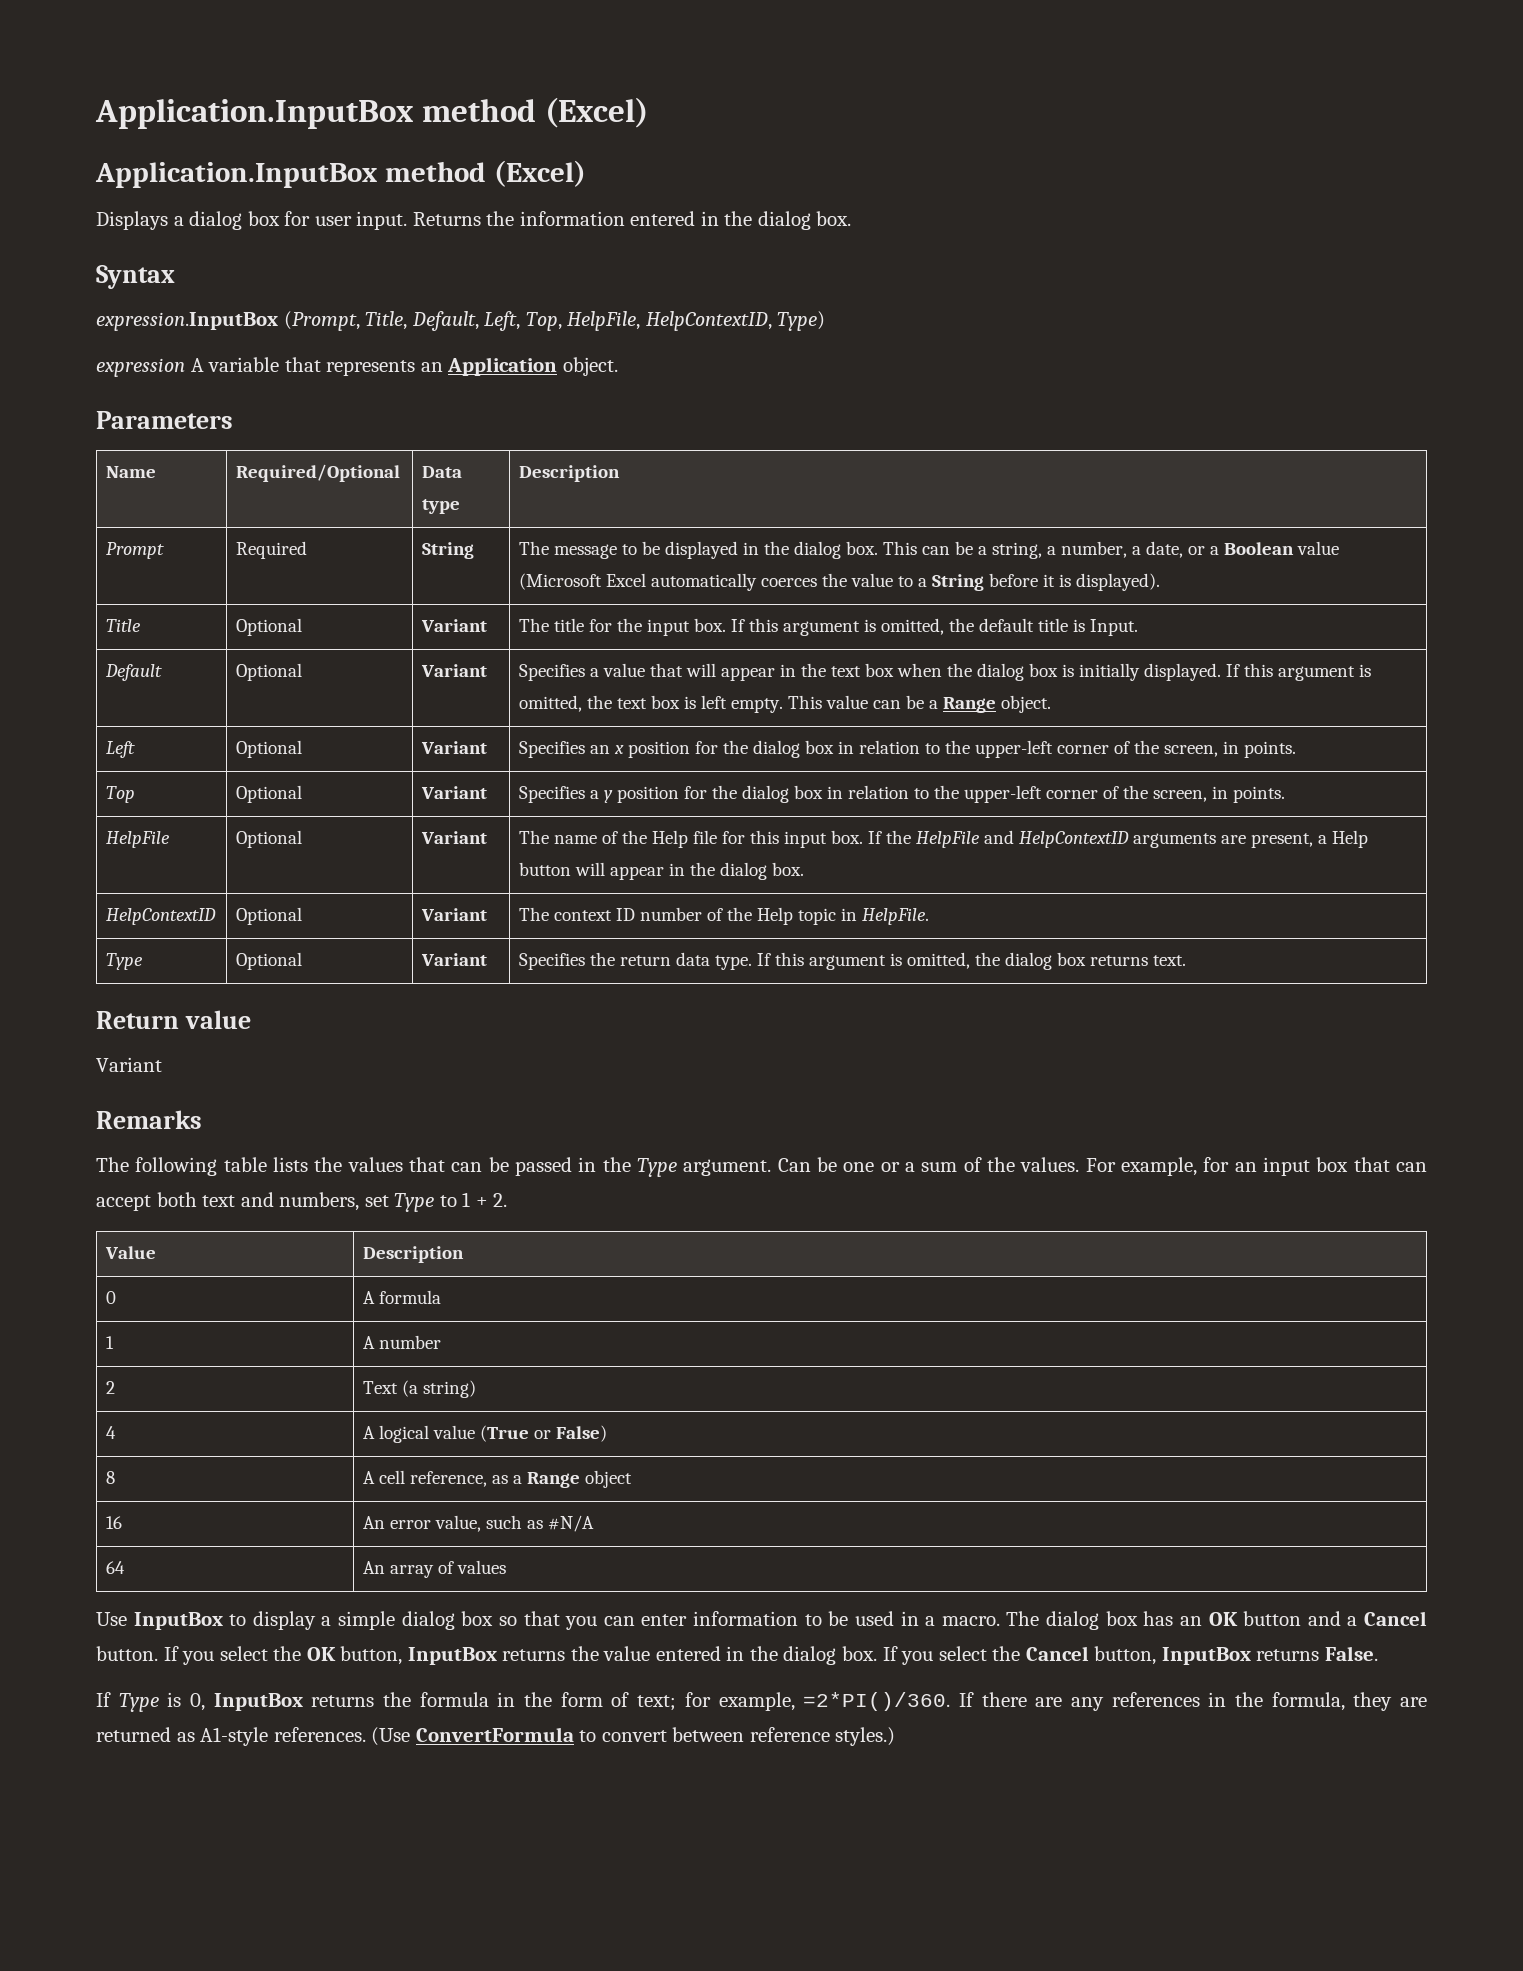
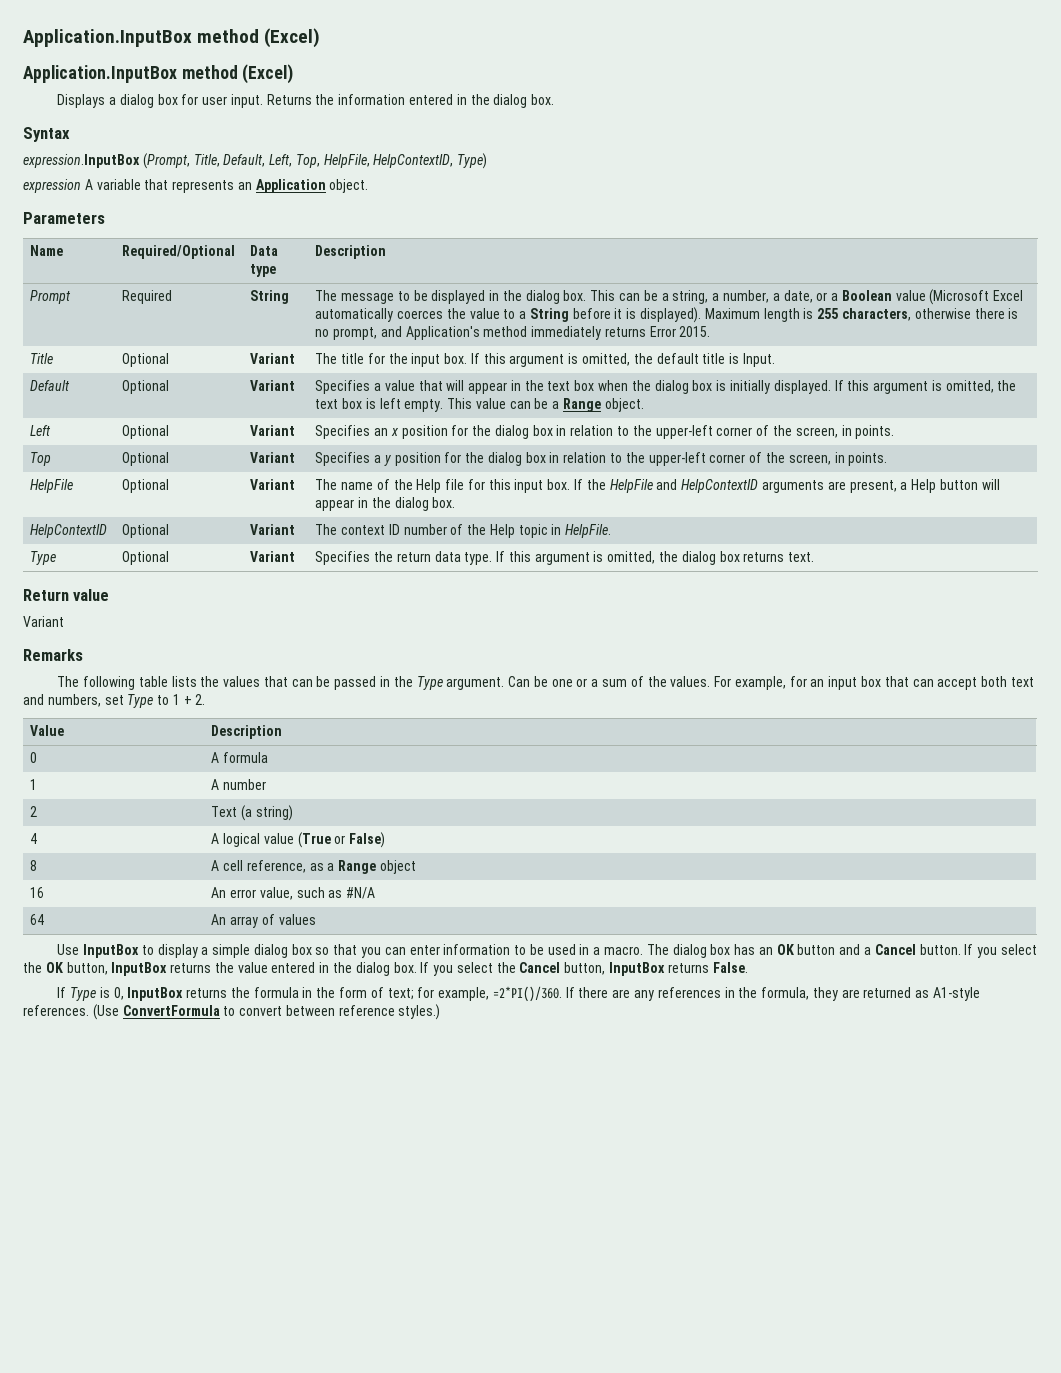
+ Maximum length is 255 characters, otherwise there is no prompt, and Application's method immediately returns Error 2015.

